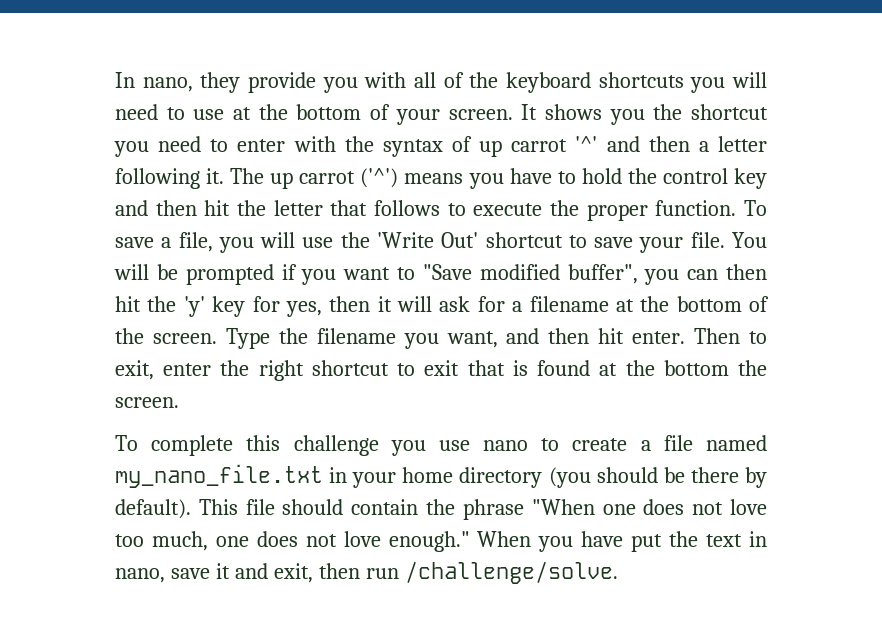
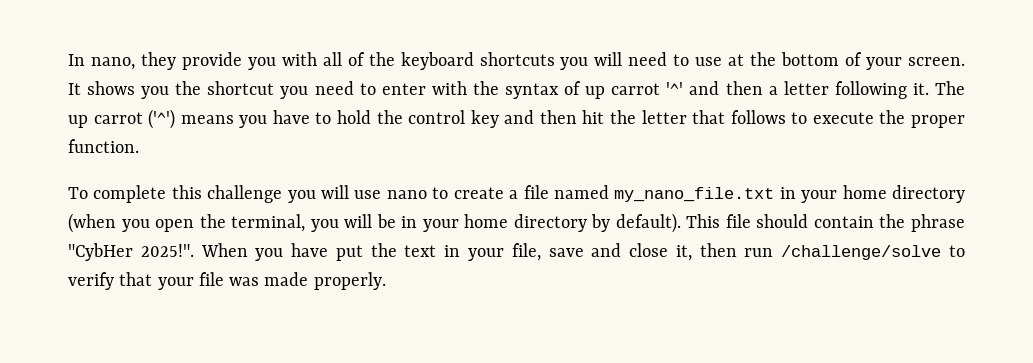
- To save a file, you will use the 'Write Out' shortcut to save your file. You will be prompted if you want to "Save modified buffer", you can then hit the 'y' key for yes, then it will ask for a filename at the bottom of the screen. Type the filename you want, and then hit enter. Then to exit, enter the right shortcut to exit that is found at the bottom the screen.
- To complete this challenge you use nano to create a file named my_nano_file.txt in your home directory (you should be there by default).
+ To complete this challenge you will use nano to create a file named my_nano_file.txt in your home directory (when you open the terminal, you will be in your home directory by default).
- This file should contain the phrase "When one does not love too much, one does not love enough."
+ This file should contain the phrase "CybHer 2025!".
- When you have put the text in nano, save it and exit, then run /challenge/solve.
+ When you have put the text in your file, save and close it, then run /challenge/solve to verify that your file was made properly.

